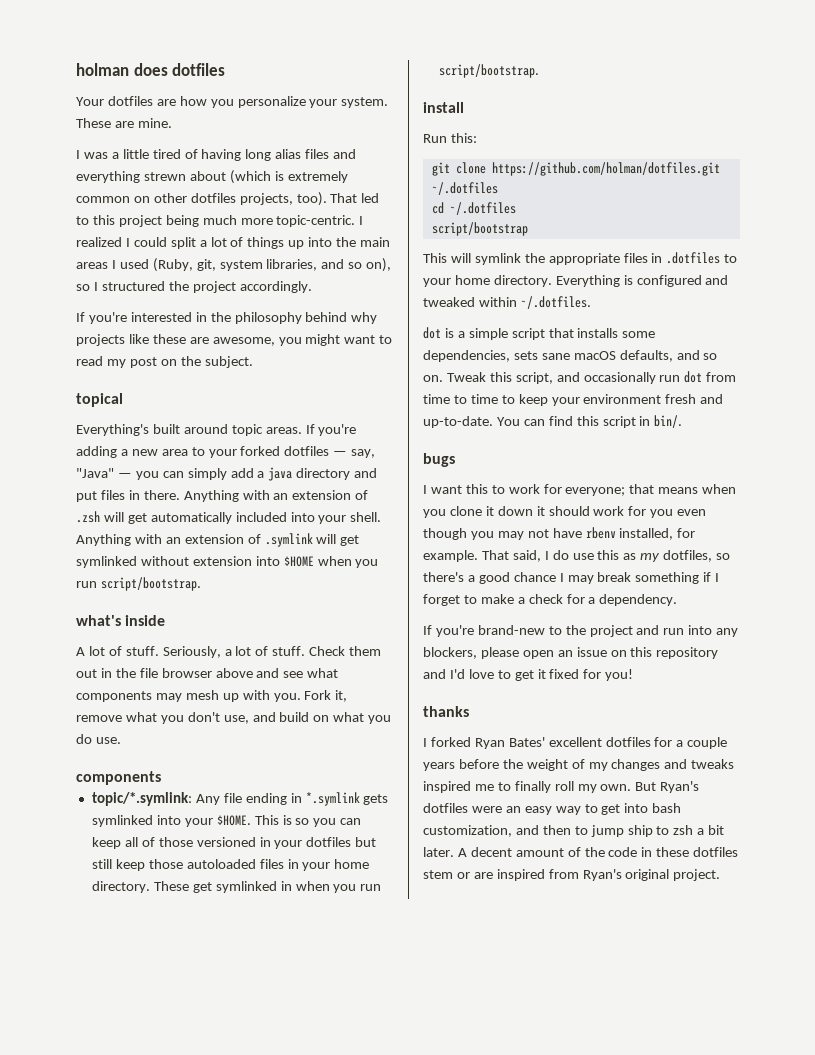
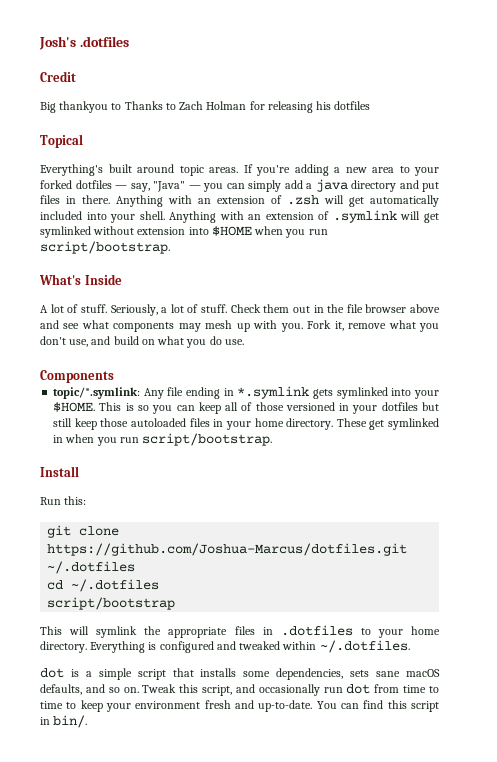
- holman does dotfiles
- Your dotfiles are how you personalize your system. These are mine.
- I was a little tired of having long alias files and everything strewn about (which is extremely common on other dotfiles projects, too). That led to this project being much more topic-centric. I realized I could split a lot of things up into the main areas I used (Ruby, git, system libraries, and so on), so I structured the project accordingly.
- If you're interested in the philosophy behind why projects like these are awesome, you might want to read my post on the subject.
- topical
+ Josh's .dotfiles
+ Credit
+ Big thankyou to Thanks to Zach Holman for releasing his dotfiles
+ Topical
- what's inside
+ What's Inside
  Fork it, remove what you don't use, and build on what you do use.
- components
+ Components
- install
+ Install
- git clone https://github.com/holman/dotfiles.git ~/.dotfiles
+ git clone https://github.com/Joshua-Marcus/dotfiles.git ~/.dotfiles
- bugs
- I want this to work for everyone; that means when you clone it down it should work for you even though you may not have rbenv installed, for example. That said, I do use this as my dotfiles, so there's a good chance I may break something if I forget to make a check for a dependency.
- If you're brand-new to the project and run into any blockers, please open an issue on this repository and I'd love to get it fixed for you!
- thanks
- I forked Ryan Bates' excellent dotfiles for a couple years before the weight of my changes and tweaks inspired me to finally roll my own. But Ryan's dotfiles were an easy way to get into bash customization, and then to jump ship to zsh a bit later. A decent amount of the code in these dotfiles stem or are inspired from Ryan's original project.

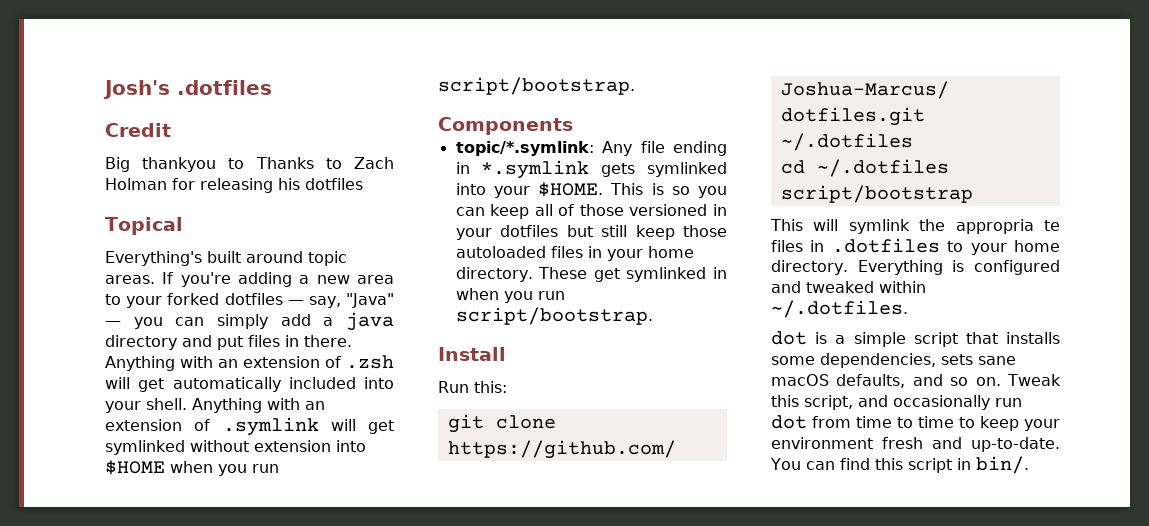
- What's Inside
- A lot of stuff. Seriously, a lot of stuff. Check them out in the file browser above and see what components may mesh up with you. Fork it, remove what you don't use, and build on what you do use.
- This will symlink the appropriate files in .dotfiles to your home directory.
+ This will symlink the appropria te files in .dotfiles to your home directory.

